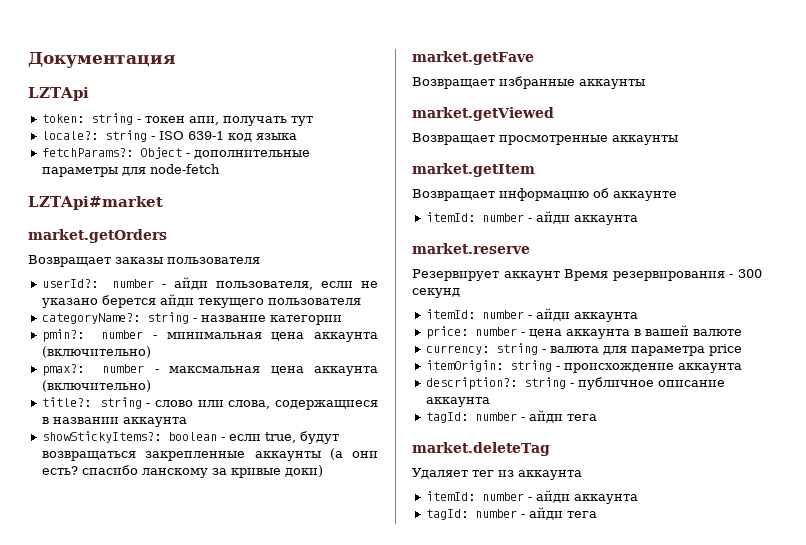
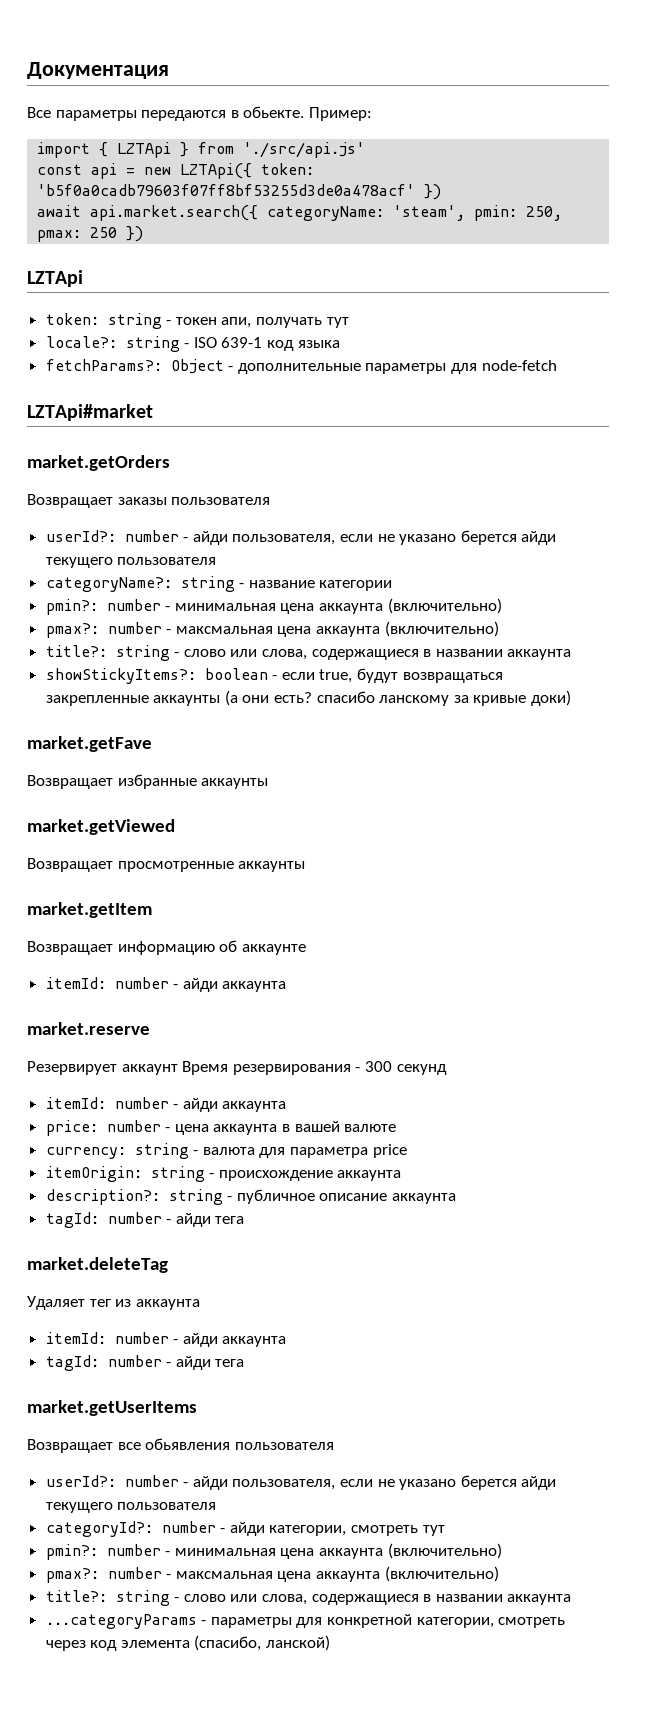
+ Все параметры передаются в обьекте. Пример:
+ import { LZTApi } from './src/api.js'
+ const api = new LZTApi({ token: 'b5f0a0cadb79603f07ff8bf53255d3de0a478acf' })
+ await api.market.search({ categoryName: 'steam', pmin: 250, pmax: 250 })
+ market.getUserItems
+ Возвращает все обьявления пользователя
+ userId?: number - айди пользователя, если не указано берется айди текущего пользователя
+ categoryId?: number - айди категории, смотреть тут
+ pmin?: number - минимальная цена аккаунта (включительно)
+ pmax?: number - максмальная цена аккаунта (включительно)
+ title?: string - слово или слова, содержащиеся в названии аккаунта
+ ...categoryParams - параметры для конкретной категории, смотреть через код элемента (спасибо, ланской)

